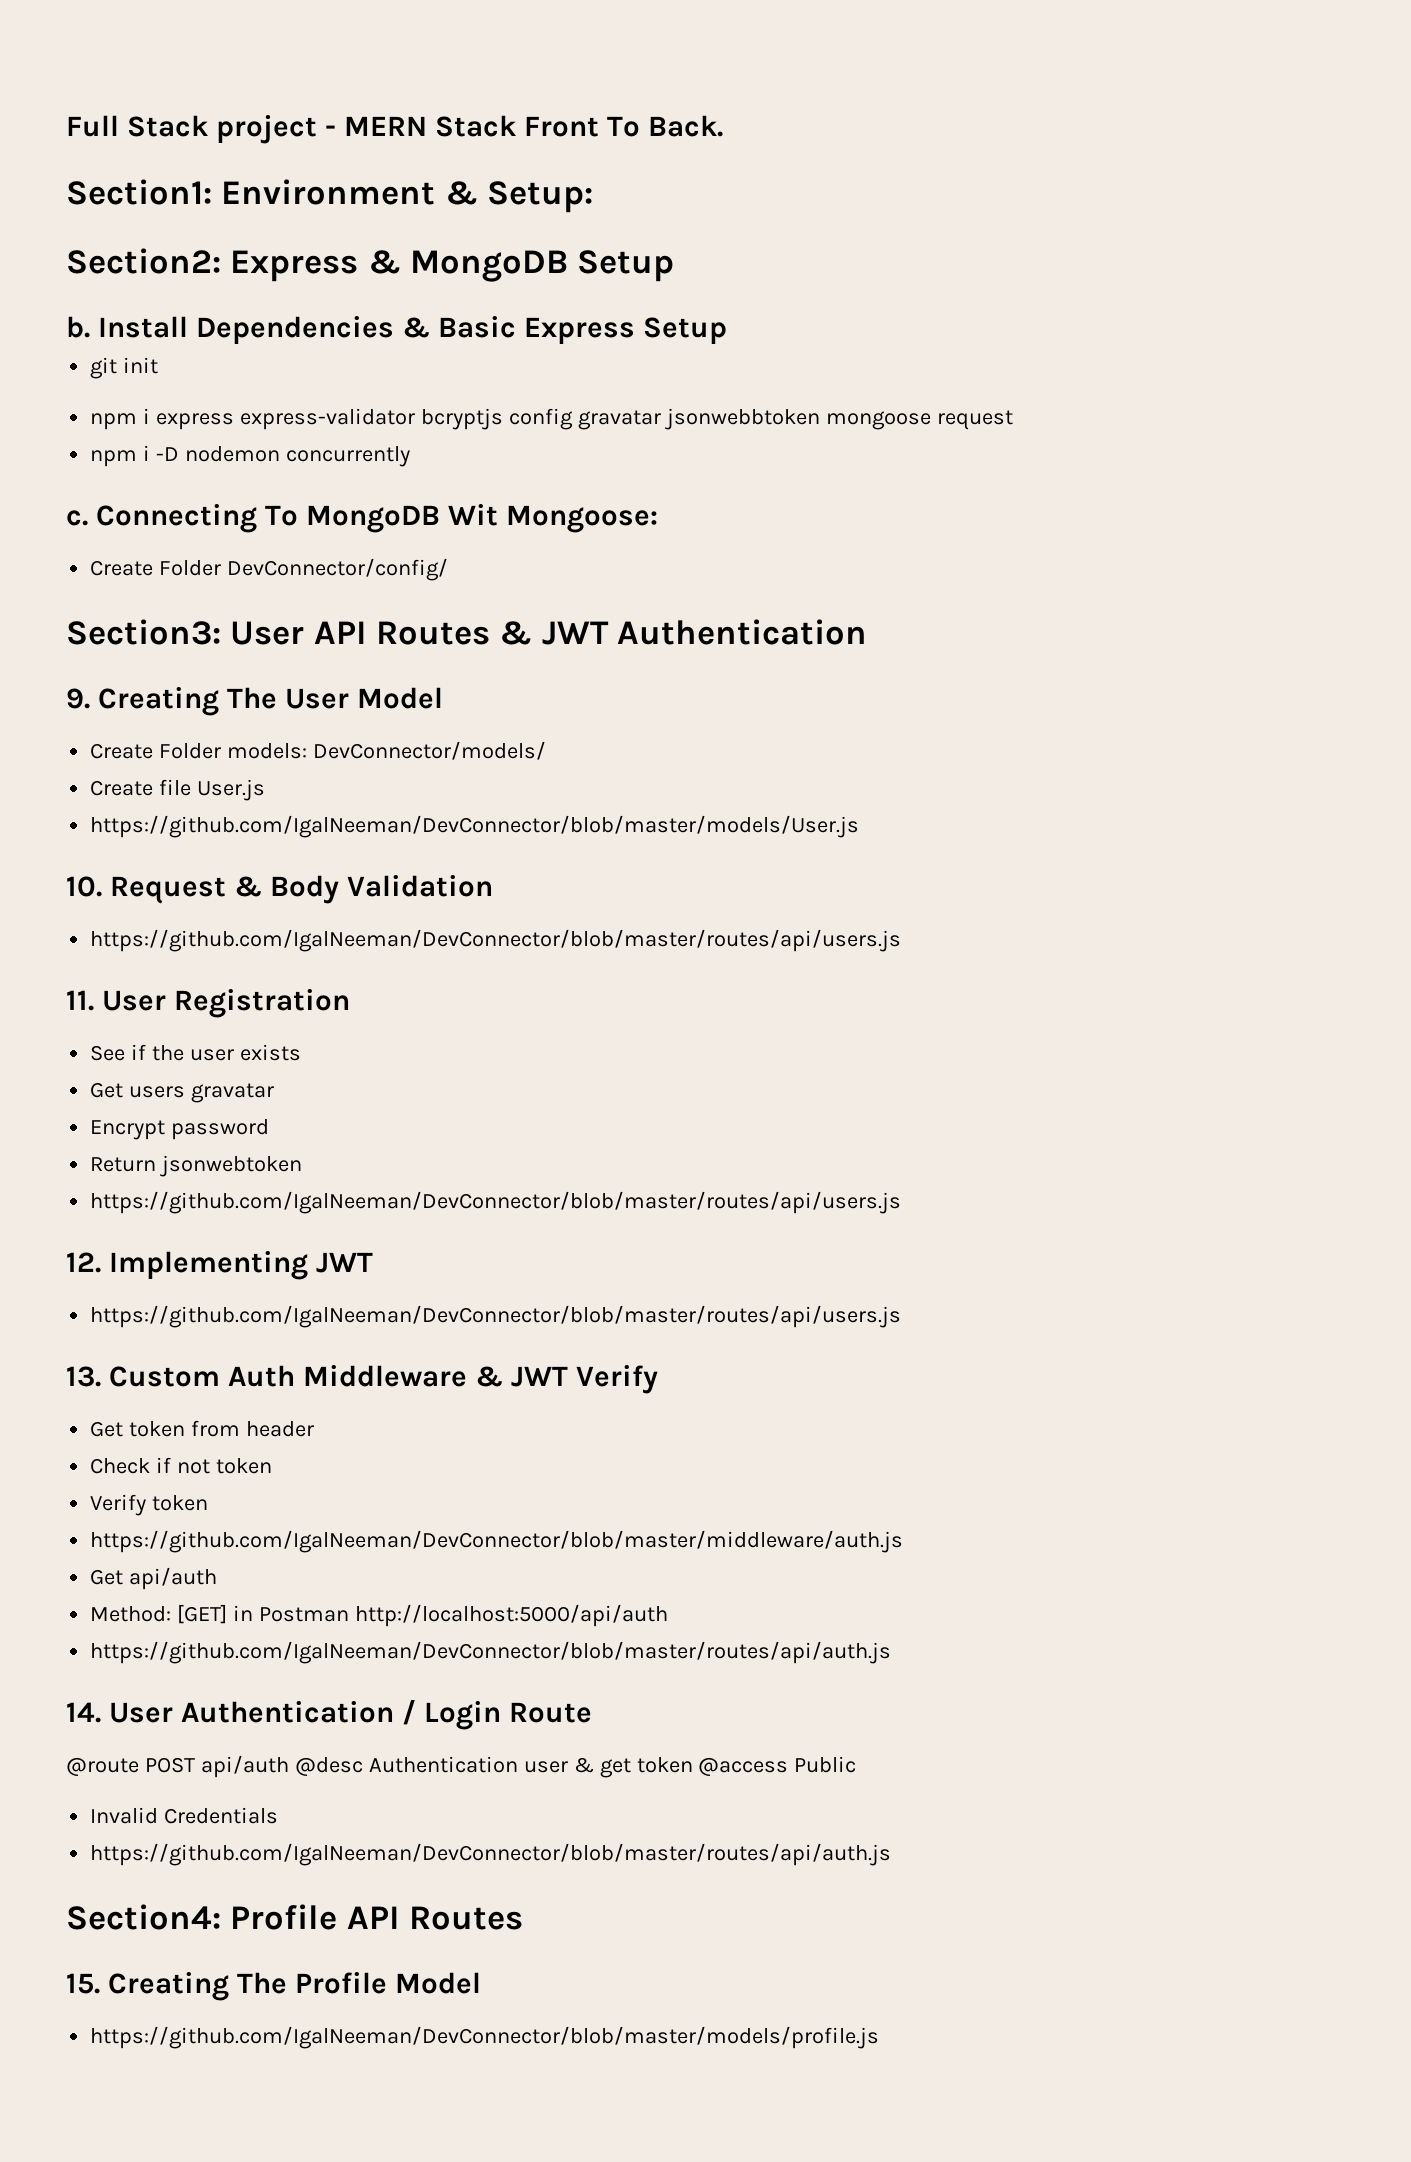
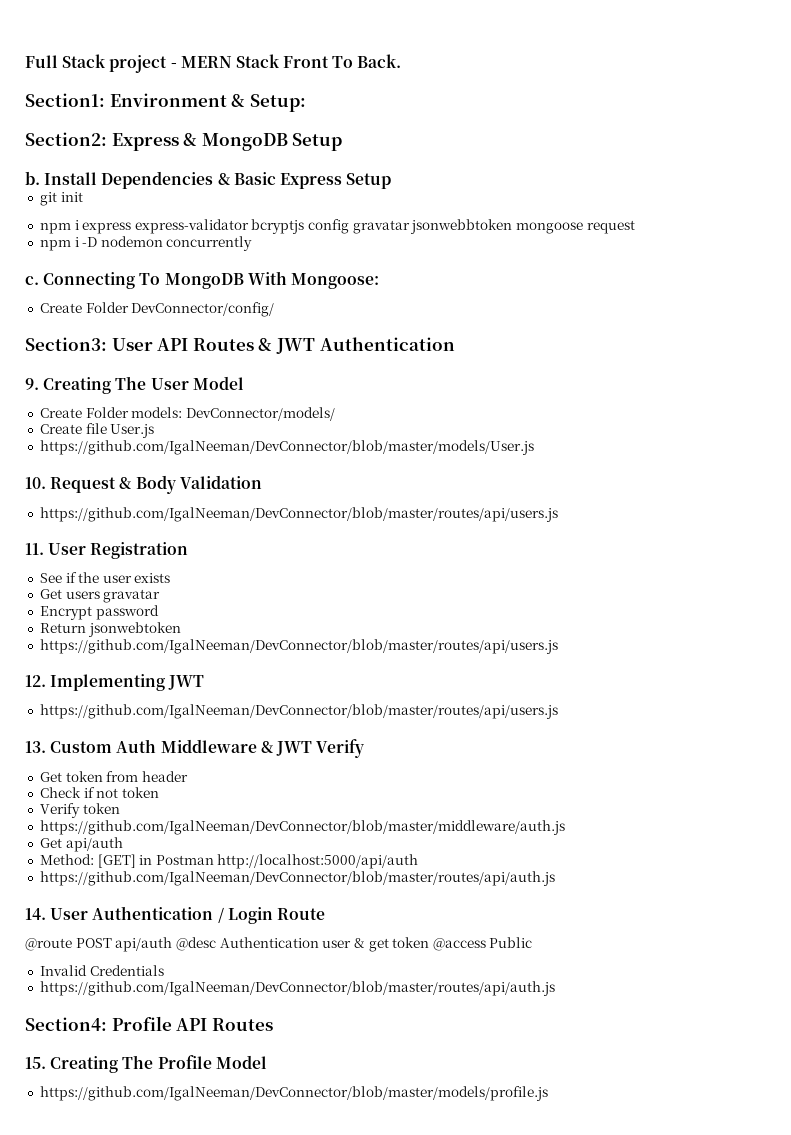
- Connecting To MongoDB Wit Mongoose:
+ Connecting To MongoDB With Mongoose:

